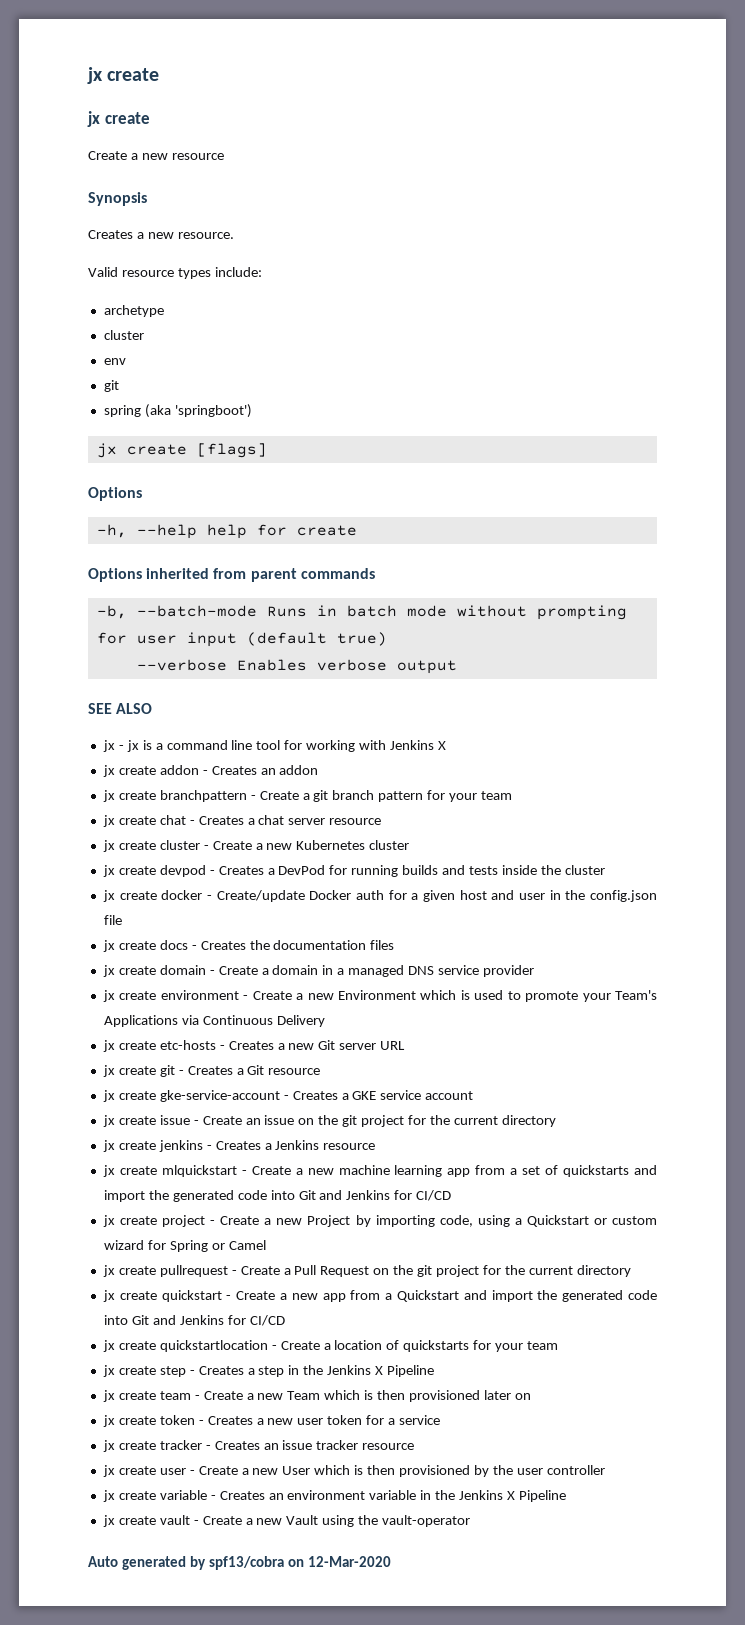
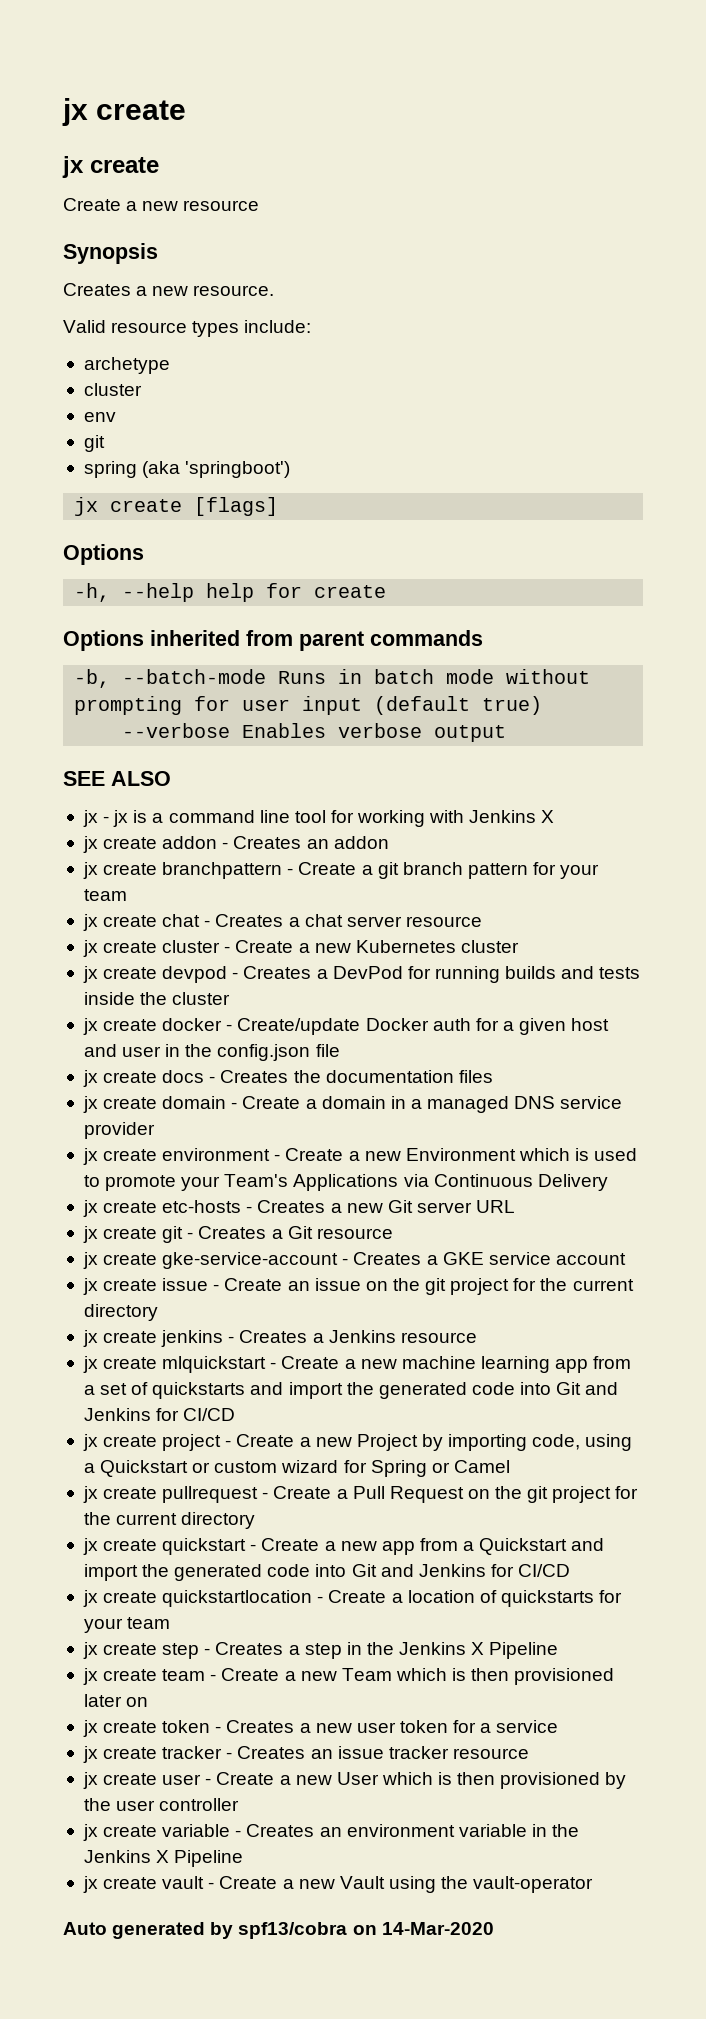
- Auto generated by spf13/cobra on 12-Mar-2020
+ Auto generated by spf13/cobra on 14-Mar-2020

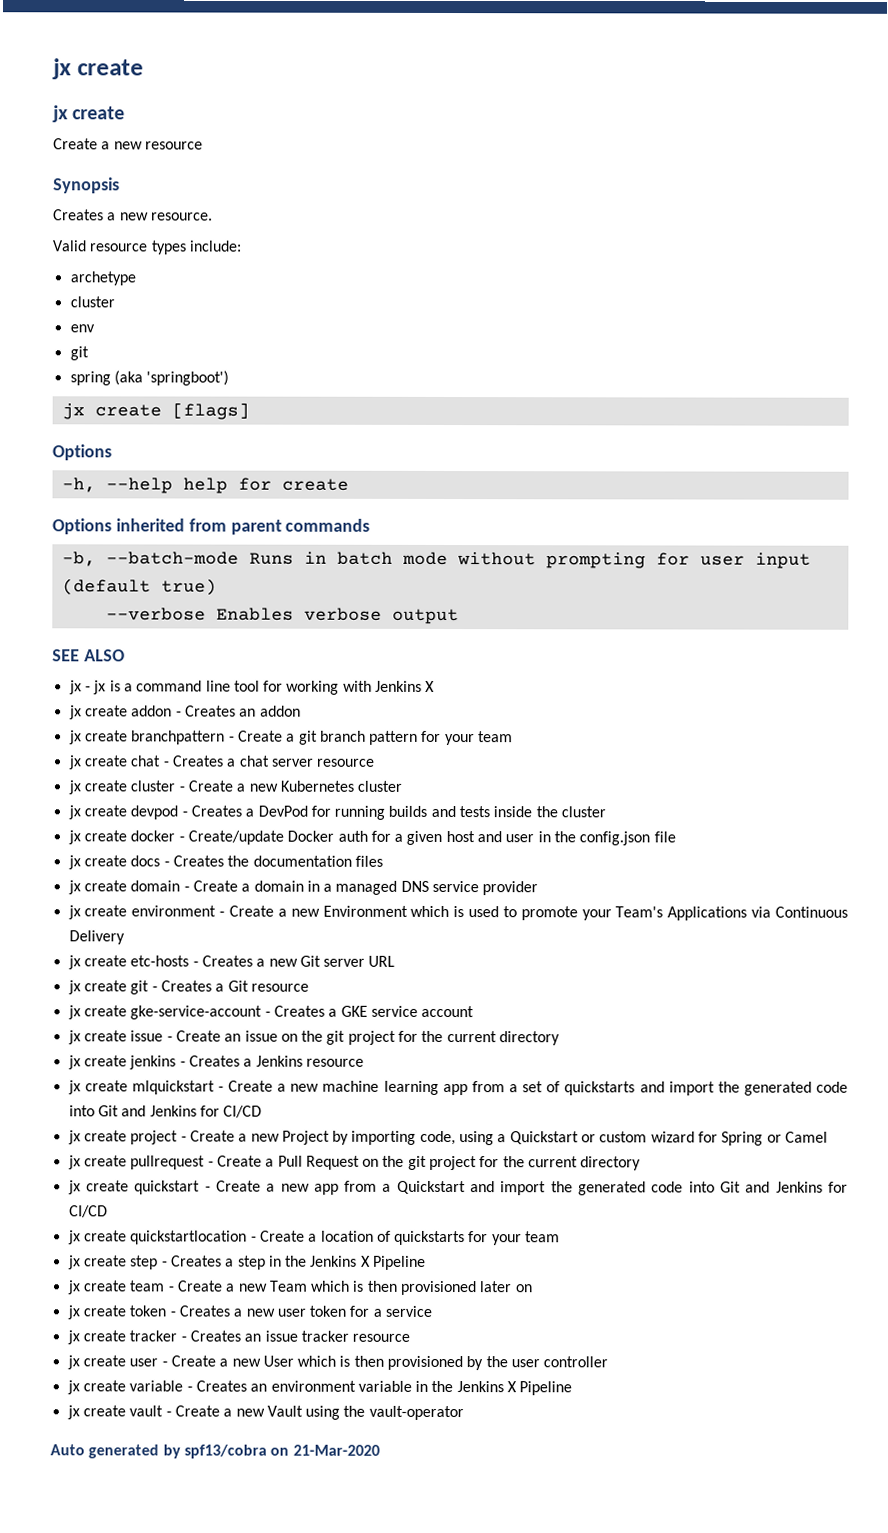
- Auto generated by spf13/cobra on 14-Mar-2020
+ Auto generated by spf13/cobra on 21-Mar-2020

